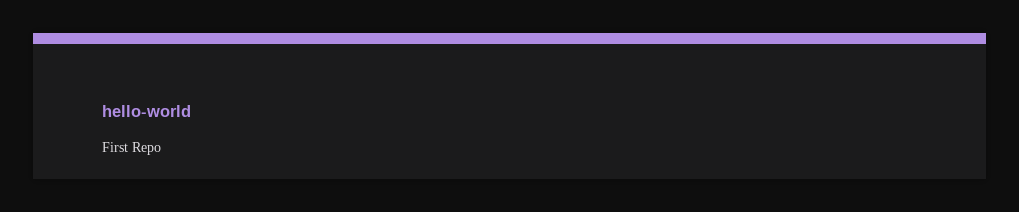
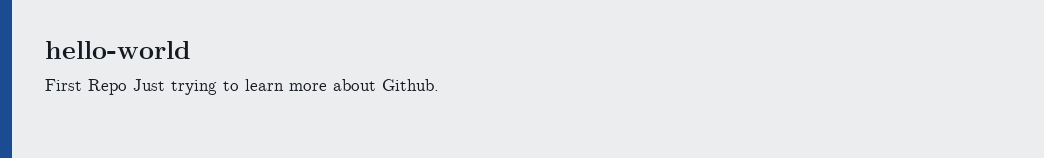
- First Repo
+ First Repo Just trying to learn more about Github.

